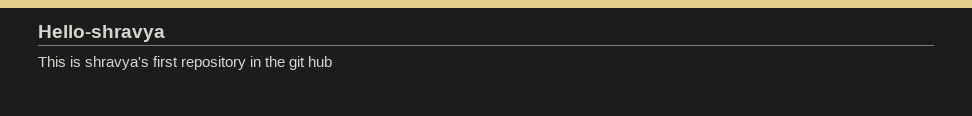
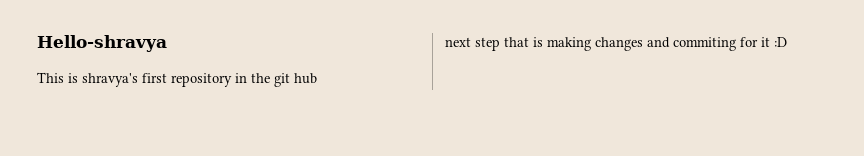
+ next step that is making changes and commiting for it :D

